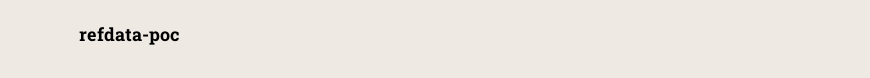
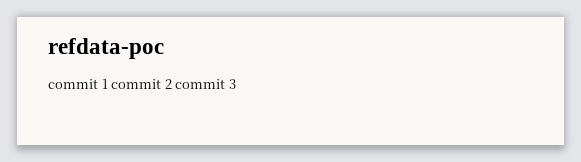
+ commit 1 commit 2 commit 3

